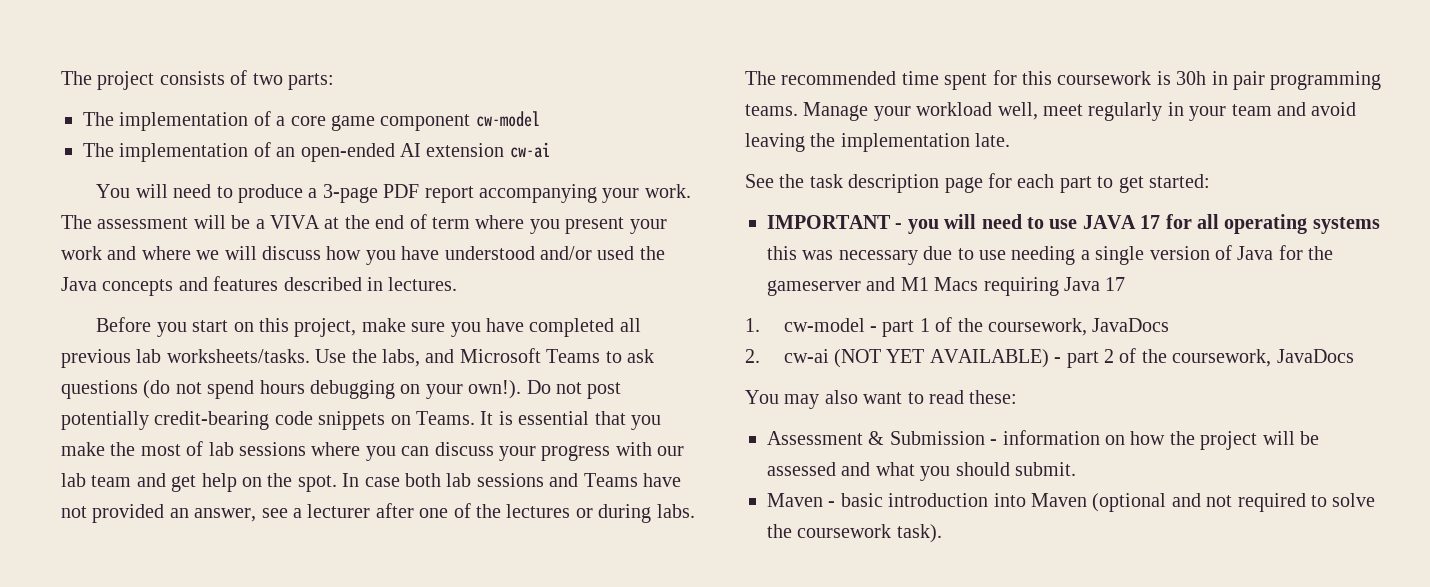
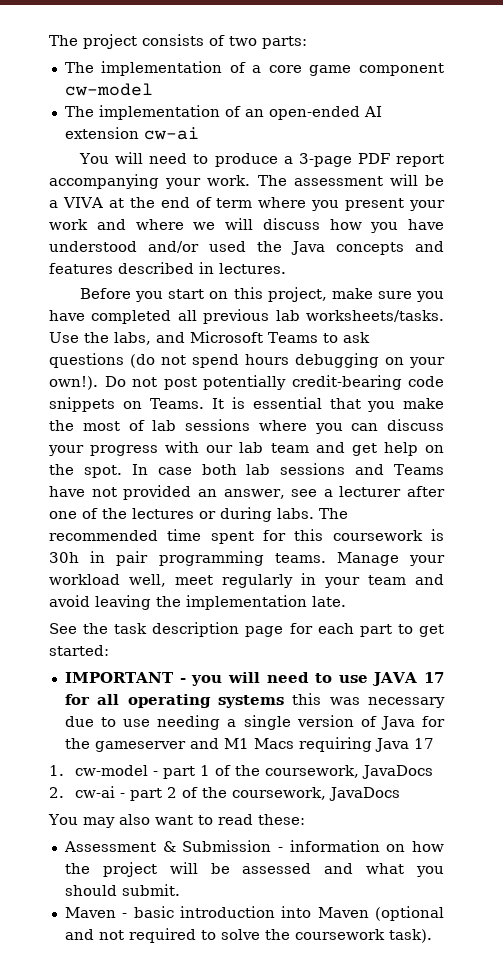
- 2. cw-ai (NOT YET AVAILABLE) - part 2 of the coursework, JavaDocs
+ 2. cw-ai - part 2 of the coursework, JavaDocs

